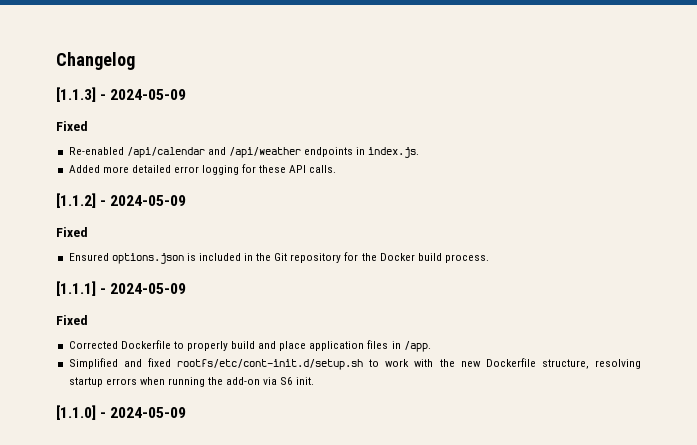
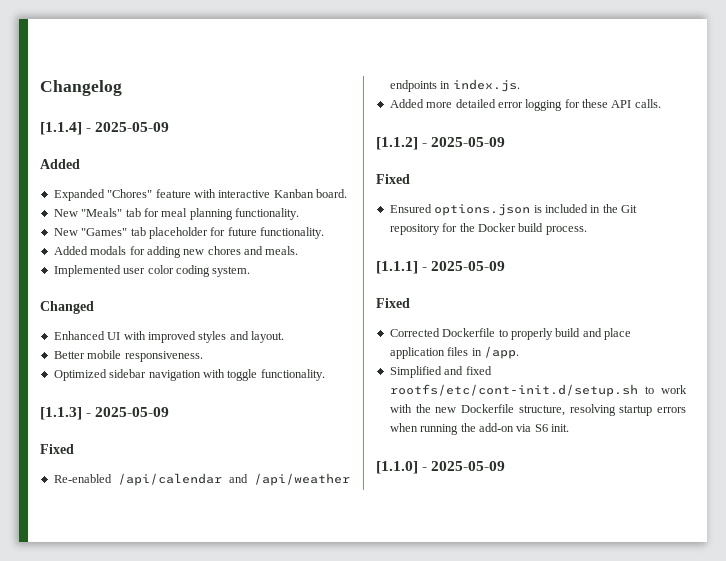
+ [1.1.4] - 2025-05-09
+ Added
+ Expanded "Chores" feature with interactive Kanban board.
+ New "Meals" tab for meal planning functionality.
+ New "Games" tab placeholder for future functionality.
+ Added modals for adding new chores and meals.
+ Implemented user color coding system.
+ Changed
+ Enhanced UI with improved styles and layout.
+ Better mobile responsiveness.
+ Optimized sidebar navigation with toggle functionality.
- [1.1.3] - 2024-05-09
+ [1.1.3] - 2025-05-09
- [1.1.2] - 2024-05-09
+ [1.1.2] - 2025-05-09
- [1.1.1] - 2024-05-09
+ [1.1.1] - 2025-05-09
- [1.1.0] - 2024-05-09
+ [1.1.0] - 2025-05-09

